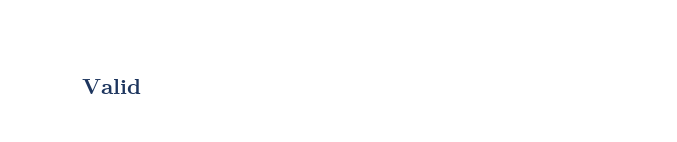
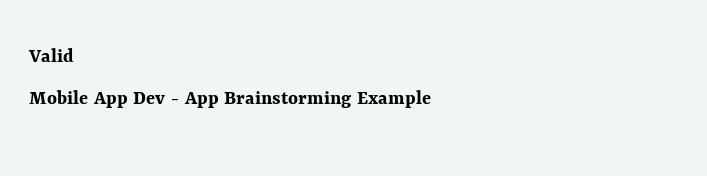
+ Mobile App Dev - App Brainstorming Example

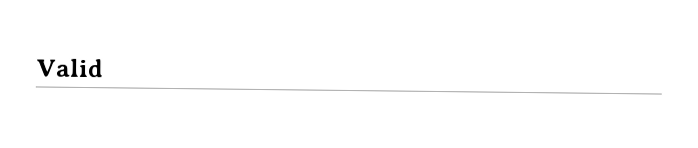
- Mobile App Dev - App Brainstorming Example

